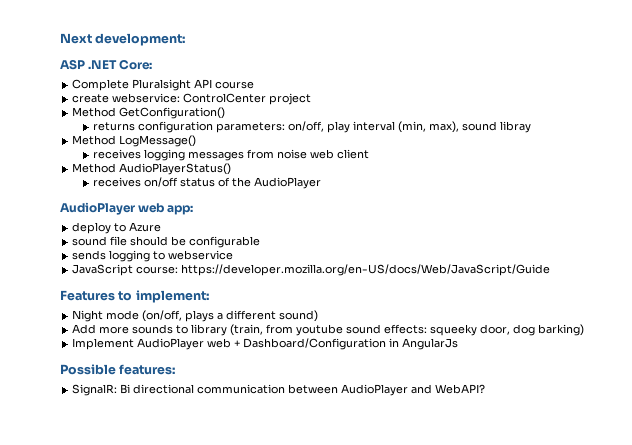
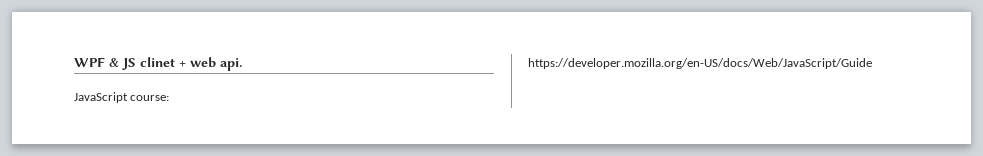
- Next development:
- ASP .NET Core:
- Complete Pluralsight API course
- create webservice: ControlCenter project
- Method GetConfiguration()
- returns configuration parameters: on/off, play interval (min, max), sound libray
- Method LogMessage()
- receives logging messages from noise web client
- Method AudioPlayerStatus()
- receives on/off status of the AudioPlayer
- AudioPlayer web app:
- deploy to Azure
- sound file should be configurable
- sends logging to webservice
+ WPF & JS clinet + web api.
  JavaScript course: https://developer.mozilla.org/en-US/docs/Web/JavaScript/Guide
- Features to implement:
- Night mode (on/off, plays a different sound)
- Add more sounds to library (train, from youtube sound effects: squeeky door, dog barking)
- Implement AudioPlayer web + Dashboard/Configuration in AngularJs
- Possible features:
- SignalR: Bi directional communication between AudioPlayer and WebAPI?

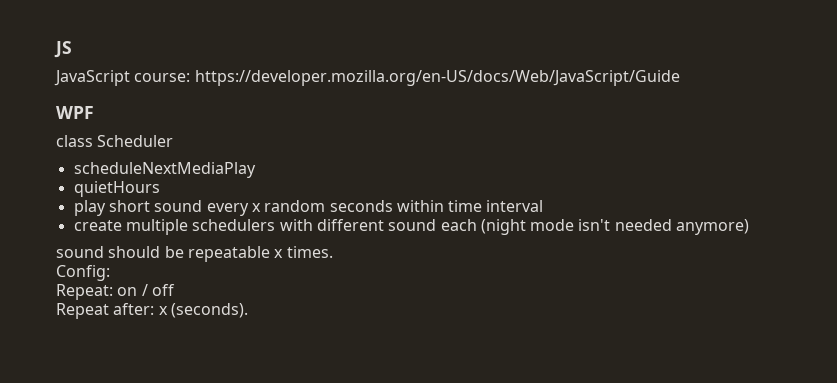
- WPF & JS clinet + web api.
+ JS
+ WPF
+ class Scheduler
+ scheduleNextMediaPlay
+ quietHours
+ play short sound every x random seconds within time interval
+ create multiple schedulers with different sound each (night mode isn't needed anymore)
+ sound should be repeatable x times.
+ Config:
+ Repeat: on / off
+ Repeat after: x (seconds).

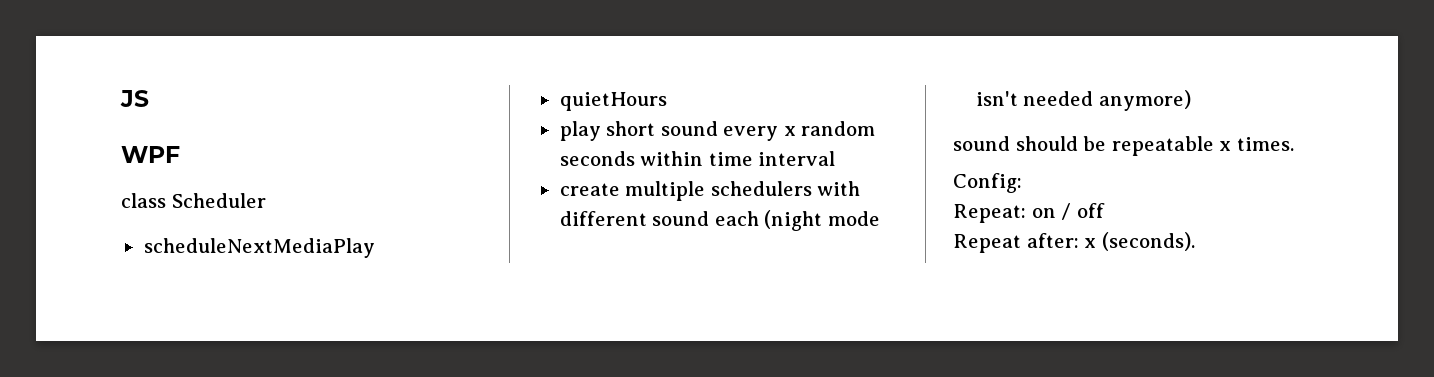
- JavaScript course: https://developer.mozilla.org/en-US/docs/Web/JavaScript/Guide

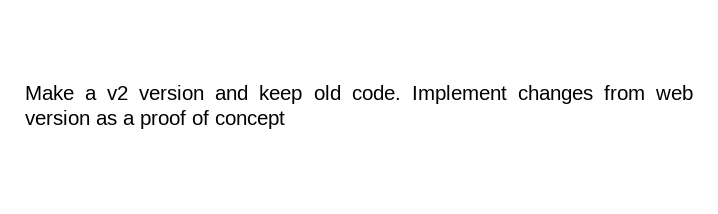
- JS
- WPF
- class Scheduler
- scheduleNextMediaPlay
- quietHours
- play short sound every x random seconds within time interval
- create multiple schedulers with different sound each (night mode isn't needed anymore)
- sound should be repeatable x times.
- Config:
- Repeat: on / off
- Repeat after: x (seconds).
+ Make a v2 version and keep old code. Implement changes from web version as a proof of concept

